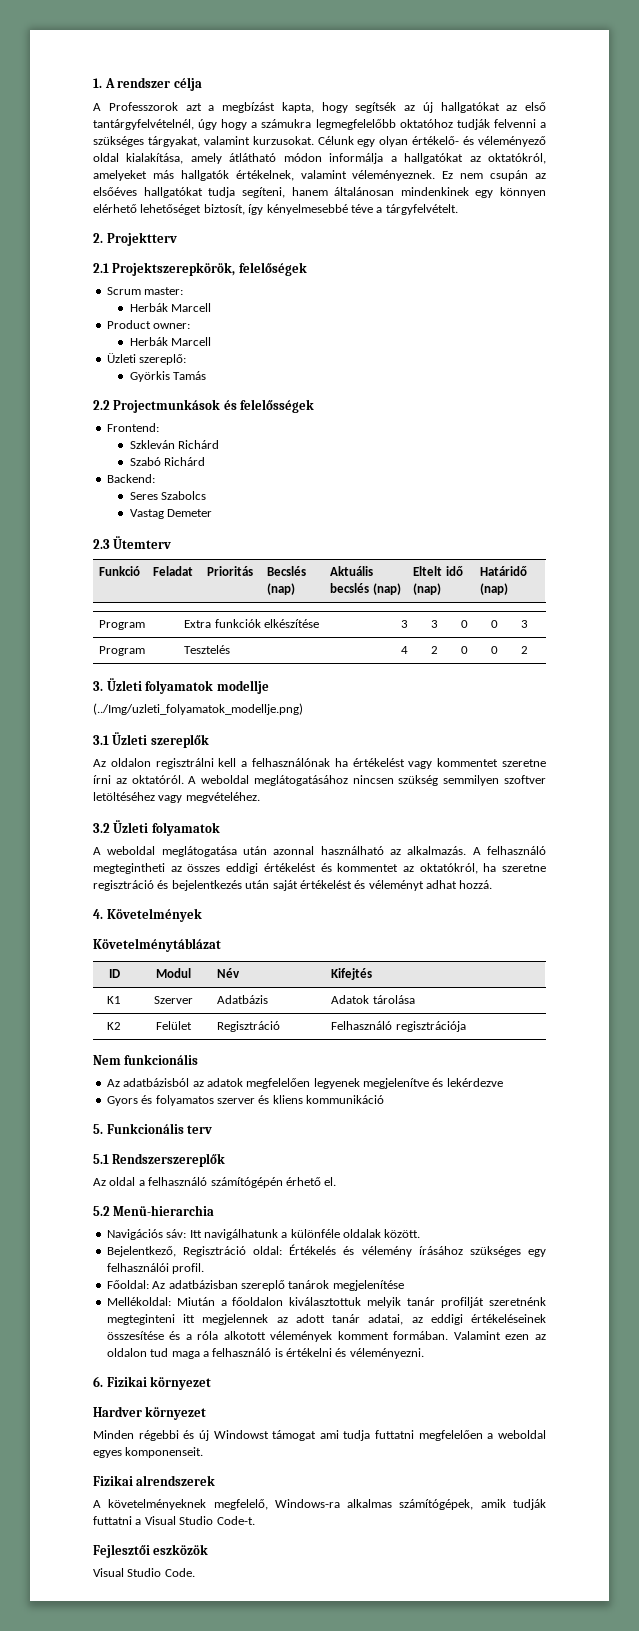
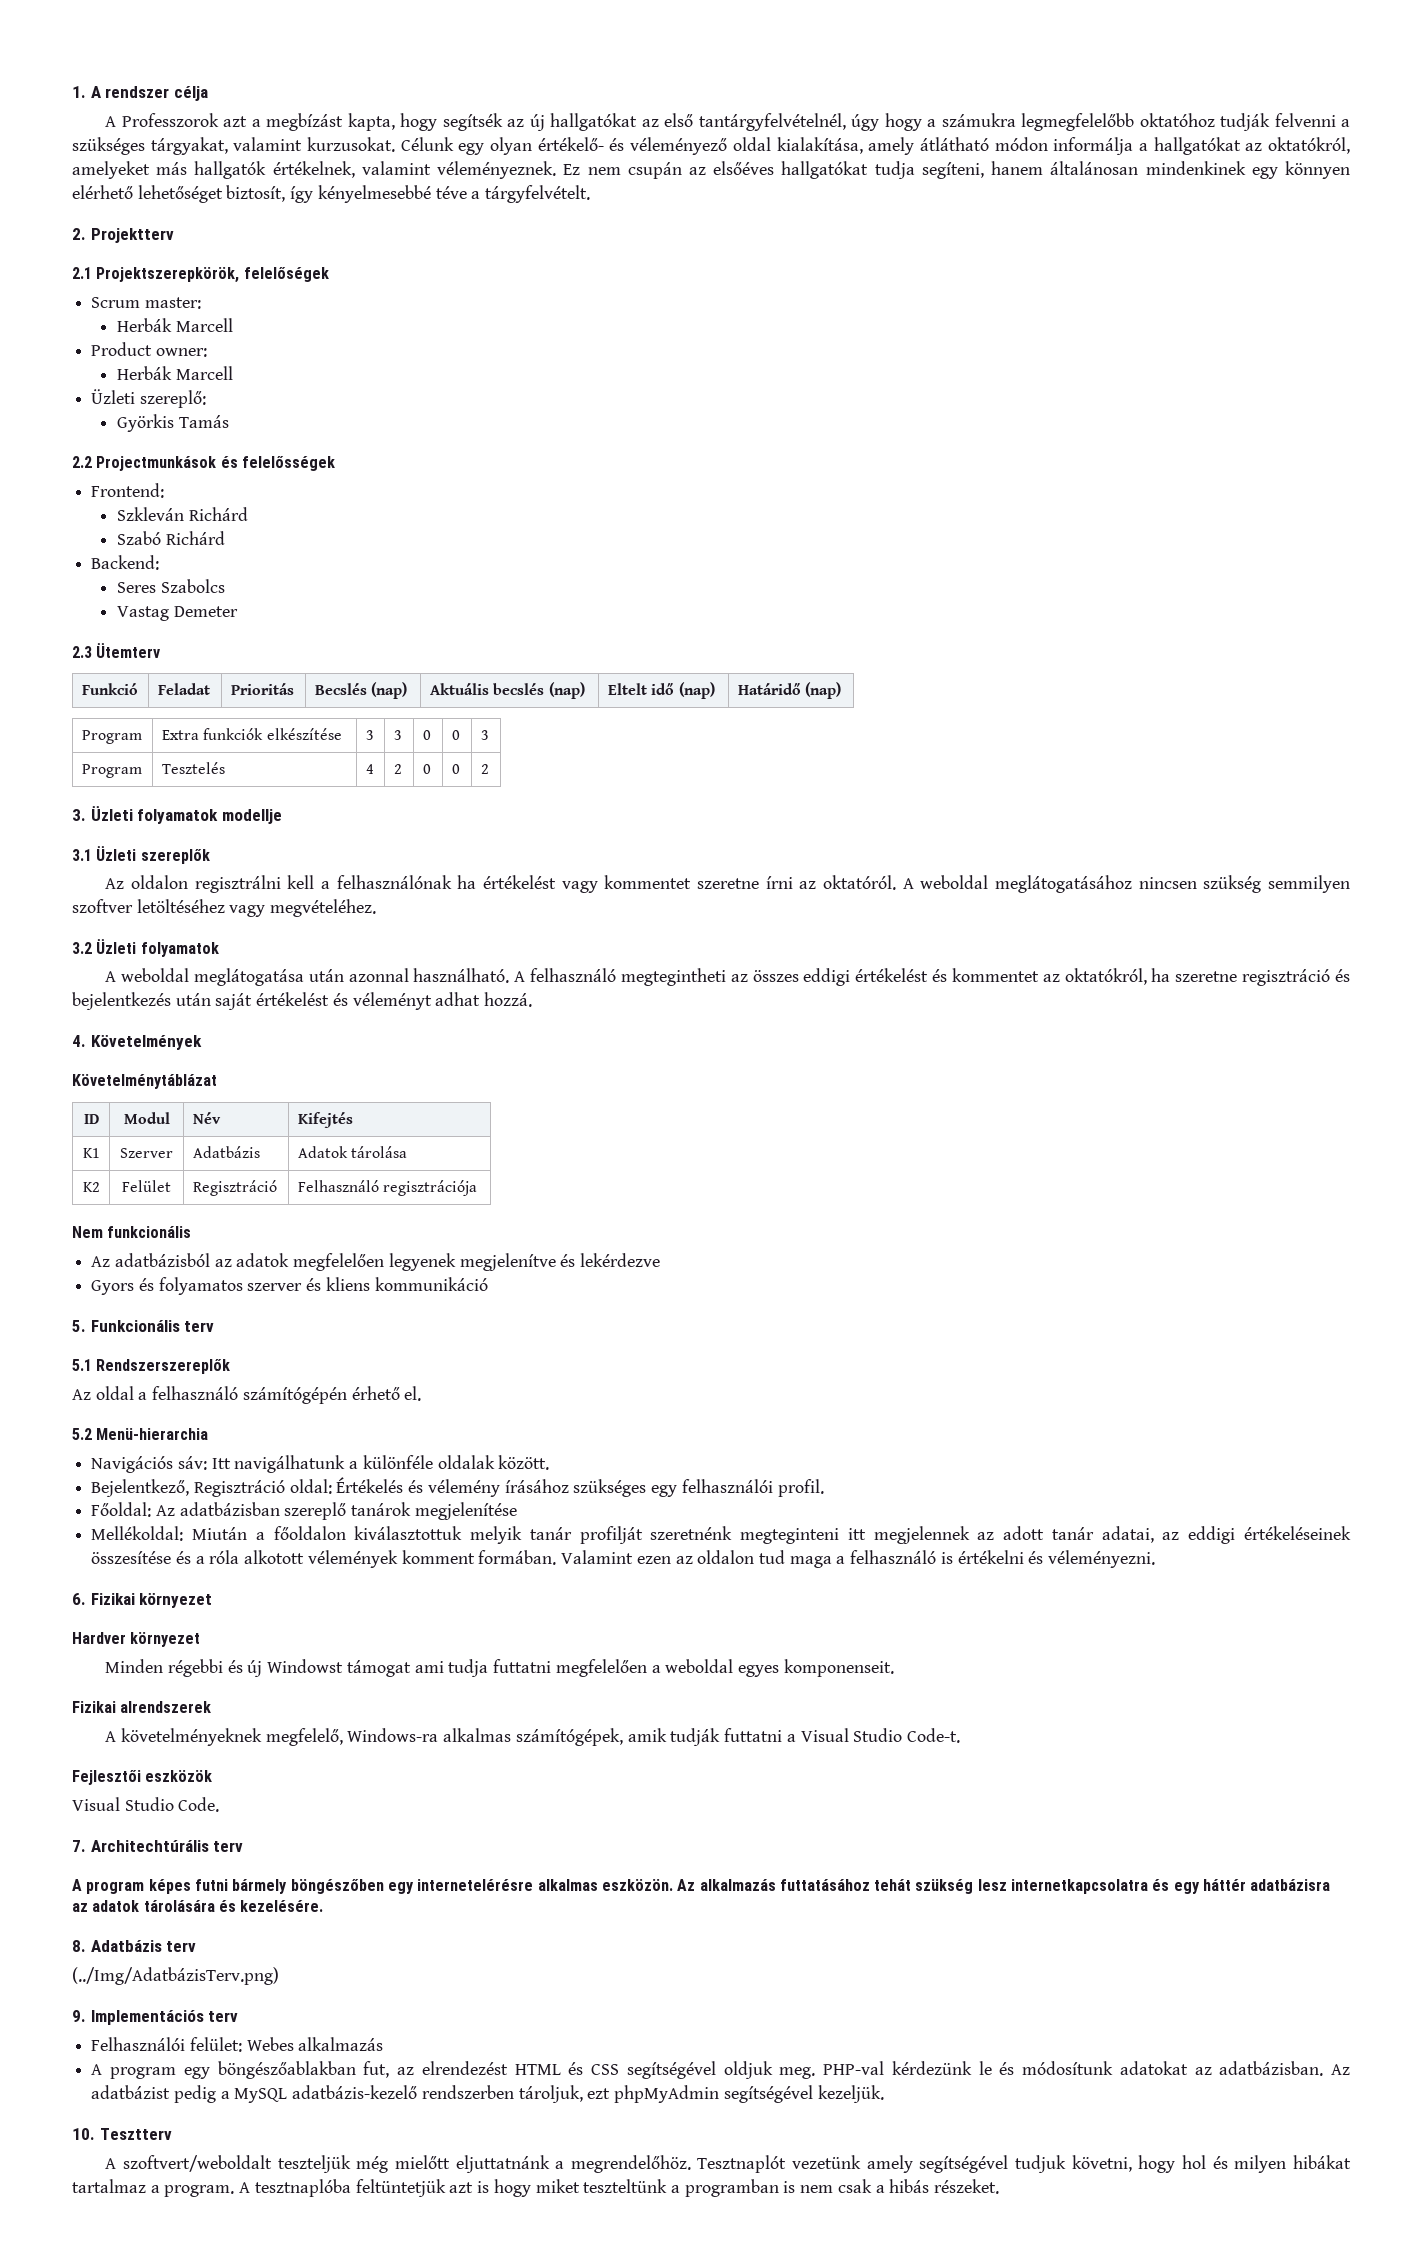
- (../Img/uzleti_folyamatok_modellje.png)
- A weboldal meglátogatása után azonnal használható az alkalmazás.
+ A weboldal meglátogatása után azonnal használható.
+ 7. Architechtúrális terv
+ A program képes futni bármely böngészőben egy internetelérésre alkalmas eszközön. Az alkalmazás futtatásához tehát szükség lesz internetkapcsolatra és egy háttér adatbázisra az adatok tárolására és kezelésére.
+ 8. Adatbázis terv
+ (../Img/AdatbázisTerv.png)
+ 9. Implementációs terv
+ Felhasználói felület: Webes alkalmazás
+ A program egy böngészőablakban fut, az elrendezést HTML és CSS segítségével oldjuk meg. PHP-val kérdezünk le és módosítunk adatokat az adatbázisban. Az adatbázist pedig a MySQL adatbázis-kezelő rendszerben tároljuk, ezt phpMyAdmin segítségével kezeljük.
+ 10. Tesztterv
+ A szoftvert/weboldalt teszteljük még mielőtt eljuttatnánk a megrendelőhöz. Tesztnaplót vezetünk amely segítségével tudjuk követni, hogy hol és milyen hibákat tartalmaz a program. A tesztnaplóba feltüntetjük azt is hogy miket teszteltünk a programban is nem csak a hibás részeket.

